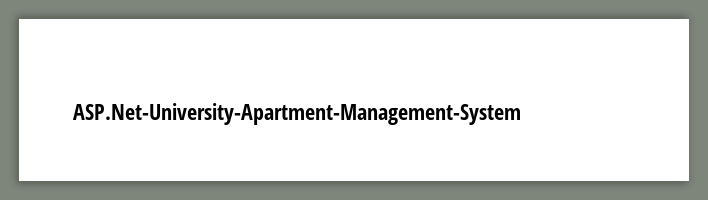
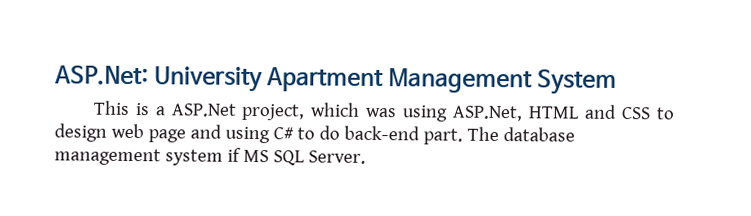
- ASP.Net-University-Apartment-Management-System
+ ASP.Net: University Apartment Management System
+ This is a ASP.Net project, which was using ASP.Net, HTML and CSS to design web page and using C# to do back-end part. The database management system if MS SQL Server.

